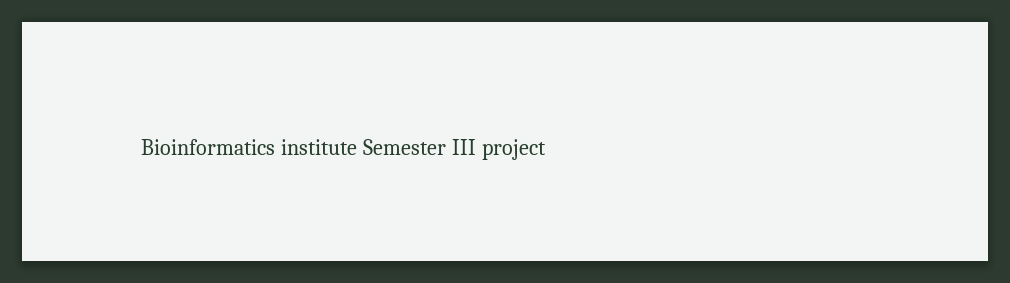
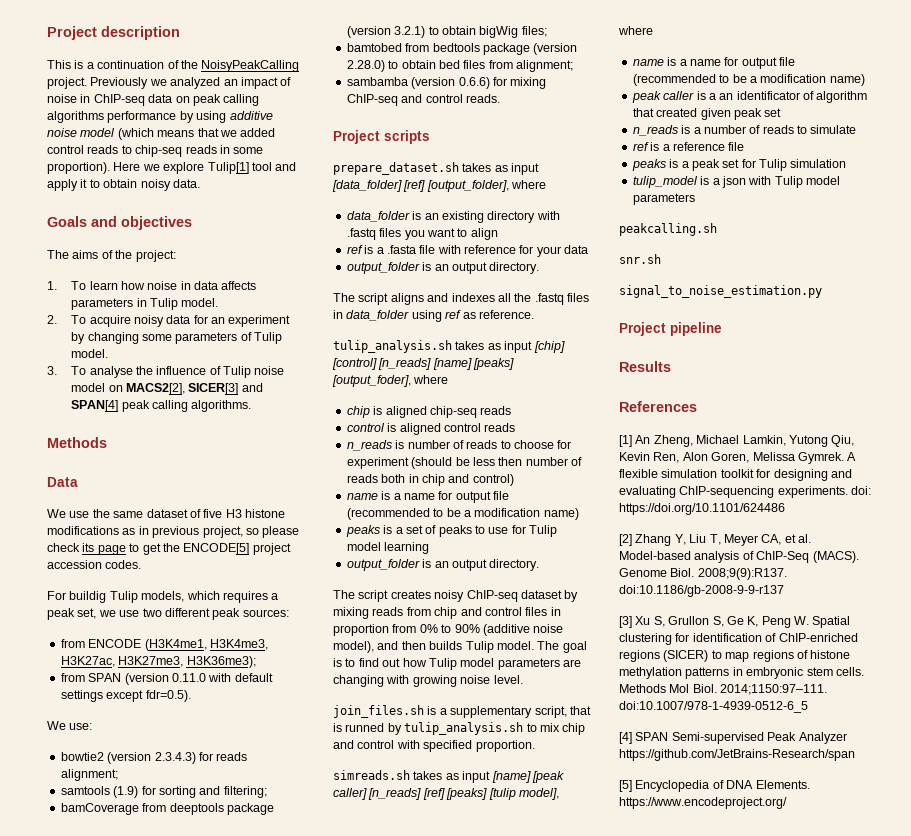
- Bioinformatics institute Semester III project
+ Project description
+ This is a continuation of the NoisyPeakCalling project. Previously we analyzed an impact of noise in ChIP-seq data on peak calling algorithms performance by using additive noise model (which means that we added control reads to chip-seq reads in some proportion). Here we explore Tulip[1] tool and apply it to obtain noisy data.
+ Goals and objectives
+ The aims of the project:
+ 1. To learn how noise in data affects parameters in Tulip model.
+ 2. To acquire noisy data for an experiment by changing some parameters of Tulip model.
+ 3. To analyse the influence of Tulip noise model on MACS2[2], SICER[3] and SPAN[4] peak calling algorithms.
+ Methods
+ Data
+ We use the same dataset of five H3 histone modifications as in previous project, so please check its page to get the ENCODE[5] project accession codes.
+ For buildig Tulip models, which requires a peak set, we use two different peak sources:
+ from ENCODE (H3K4me1, H3K4me3, H3K27ac, H3K27me3, H3K36me3);
+ from SPAN (version 0.11.0 with default settings except fdr=0.5).
+ We use:
+ bowtie2 (version 2.3.4.3) for reads alignment;
+ samtools (1.9) for sorting and filtering;
+ bamCoverage from deeptools package (version 3.2.1) to obtain bigWig files;
+ bamtobed from bedtools package (version 2.28.0) to obtain bed files from alignment;
+ sambamba (version 0.6.6) for mixing ChIP-seq and control reads.
+ Project scripts
+ prepare_dataset.sh takes as input [data_folder] [ref] [output_folder], where
+ data_folder is an existing directory with .fastq files you want to align
+ ref is a .fasta file with reference for your data
+ output_folder is an output directory.
+ The script aligns and indexes all the .fastq files in data_folder using ref as reference.
+ tulip_analysis.sh takes as input [chip] [control] [n_reads] [name] [peaks] [output_foder], where
+ chip is aligned chip-seq reads
+ control is aligned control reads
+ n_reads is number of reads to choose for experiment (should be less then number of reads both in chip and control)
+ name is a name for output file (recommended to be a modification name)
+ peaks is a set of peaks to use for Tulip model learning
+ output_folder is an output directory.
+ The script creates noisy ChIP-seq dataset by mixing reads from chip and control files in proportion from 0% to 90% (additive noise model), and then builds Tulip model. The goal is to find out how Tulip model parameters are changing with growing noise level.
+ join_files.sh is a supplementary script, that is runned by tulip_analysis.sh to mix chip and control with specified proportion.
+ simreads.sh takes as input [name] [peak caller] [n_reads] [ref] [peaks] [tulip model], where
+ name is a name for output file (recommended to be a modification name)
+ peak caller is a an identificator of algorithm that created given peak set
+ n_reads is a number of reads to simulate
+ ref is a reference file
+ peaks is a peak set for Tulip simulation
+ tulip_model is a json with Tulip model parameters
+ peakcalling.sh
+ snr.sh
+ signal_to_noise_estimation.py
+ Project pipeline
+ Results
+ References
+ [1] An Zheng, Michael Lamkin, Yutong Qiu, Kevin Ren, Alon Goren, Melissa Gymrek. A flexible simulation toolkit for designing and evaluating ChIP-sequencing experiments. doi: https://doi.org/10.1101/624486
+ [2] Zhang Y, Liu T, Meyer CA, et al. Model-based analysis of ChIP-Seq (MACS). Genome Biol. 2008;9(9):R137. doi:10.1186/gb-2008-9-9-r137
+ [3] Xu S, Grullon S, Ge K, Peng W. Spatial clustering for identification of ChIP-enriched regions (SICER) to map regions of histone methylation patterns in embryonic stem cells. Methods Mol Biol. 2014;1150:97–111. doi:10.1007/978-1-4939-0512-6_5
+ [4] SPAN Semi-supervised Peak Analyzer https://github.com/JetBrains-Research/span
+ [5] Encyclopedia of DNA Elements. https://www.encodeproject.org/

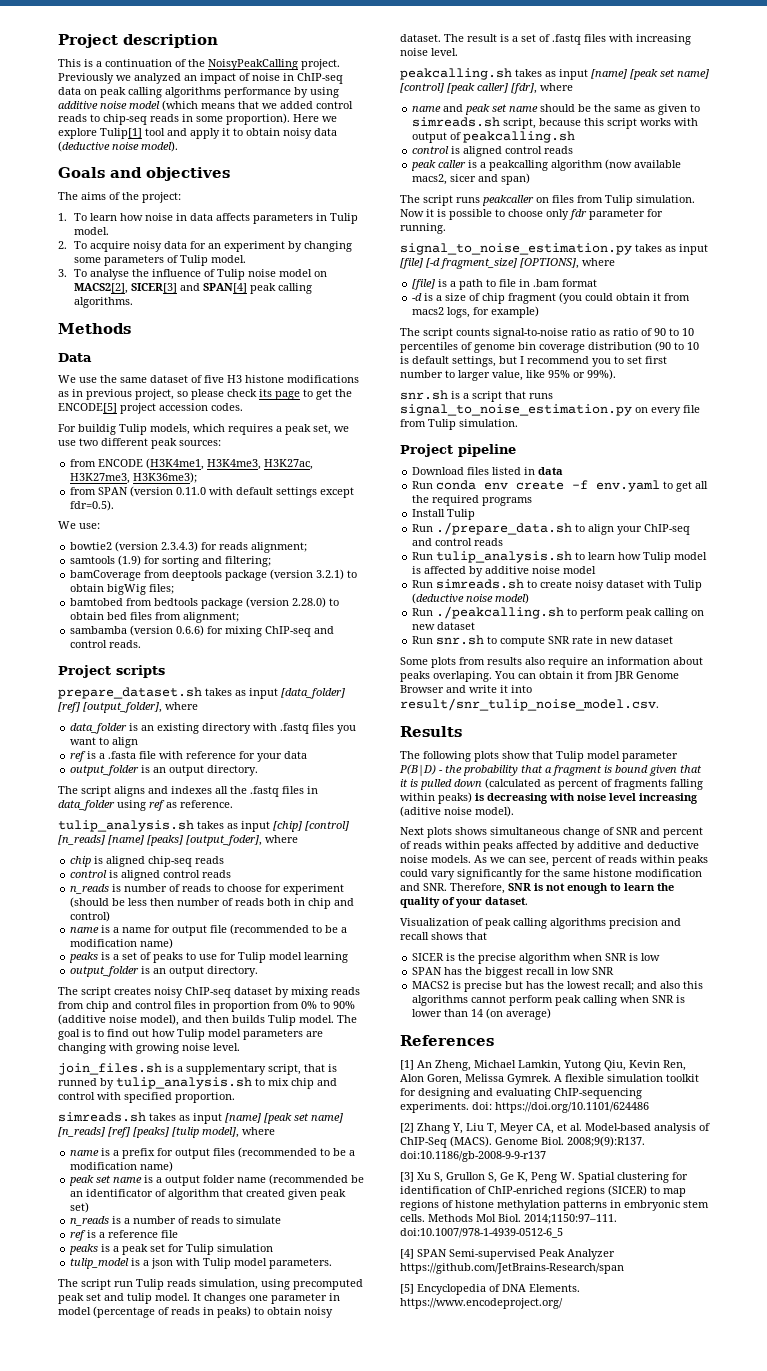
- Here we explore Tulip[1] tool and apply it to obtain noisy data.
+ Here we explore Tulip[1] tool and apply it to obtain noisy data (deductive noise model).
- simreads.sh takes as input [name] [peak caller] [n_reads] [ref] [peaks] [tulip model], where
- name is a name for output file (recommended to be a modification name)
+ simreads.sh takes as input [name] [peak set name] [n_reads] [ref] [peaks] [tulip model], where
+ name is a prefix for output files (recommended to be a modification name)
- peak caller is a an identificator of algorithm that created given peak set
+ peak set name is a output folder name (recommended be an identificator of algorithm that created given peak set)
- tulip_model is a json with Tulip model parameters
- peakcalling.sh
- snr.sh
- signal_to_noise_estimation.py
+ tulip_model is a json with Tulip model parameters.
+ The script run Tulip reads simulation, using precomputed peak set and tulip model. It changes one parameter in model (percentage of reads in peaks) to obtain noisy dataset. The result is a set of .fastq files with increasing noise level.
+ peakcalling.sh takes as input [name] [peak set name] [control] [peak caller] [fdr], where
+ name and peak set name should be the same as given to simreads.sh script, because this script works with output of peakcalling.sh
+ control is aligned control reads
+ peak caller is a peakcalling algorithm (now available macs2, sicer and span)
+ The script runs peakcaller on files from Tulip simulation. Now it is possible to choose only fdr parameter for running.
+ signal_to_noise_estimation.py takes as input [file] [-d fragment_size] [OPTIONS], where
+ [file] is a path to file in .bam format
+ -d is a size of chip fragment (you could obtain it from macs2 logs, for example)
+ The script counts signal-to-noise ratio as ratio of 90 to 10 percentiles of genome bin coverage distribution (90 to 10 is default settings, but I recommend you to set first number to larger value, like 95% or 99%).
+ snr.sh is a script that runs signal_to_noise_estimation.py on every file from Tulip simulation.
  Project pipeline
+ Download files listed in data
+ Run conda env create -f env.yaml to get all the required programs
+ Install Tulip
+ Run ./prepare_data.sh to align your ChIP-seq and control reads
+ Run tulip_analysis.sh to learn how Tulip model is affected by additive noise model
+ Run simreads.sh to create noisy dataset with Tulip (deductive noise model)
+ Run ./peakcalling.sh to perform peak calling on new dataset
+ Run snr.sh to compute SNR rate in new dataset
+ Some plots from results also require an information about peaks overlaping. You can obtain it from JBR Genome Browser and write it into result/snr_tulip_noise_model.csv.
  Results
+ The following plots show that Tulip model parameter P(B|D) - the probability that a fragment is bound given that it is pulled down (calculated as percent of fragments falling within peaks) is decreasing with noise level increasing (aditive noise model).
+ Next plots shows simultaneous change of SNR and percent of reads within peaks affected by additive and deductive noise models. As we can see, percent of reads within peaks could vary significantly for the same histone modification and SNR. Therefore, SNR is not enough to learn the quality of your dataset.
+ Visualization of peak calling algorithms precision and recall shows that
+ SICER is the precise algorithm when SNR is low
+ SPAN has the biggest recall in low SNR
+ MACS2 is precise but has the lowest recall; and also this algorithms cannot perform peak calling when SNR is lower than 14 (on average)

